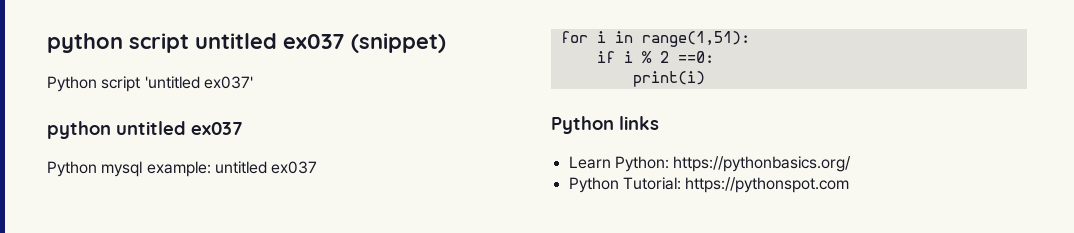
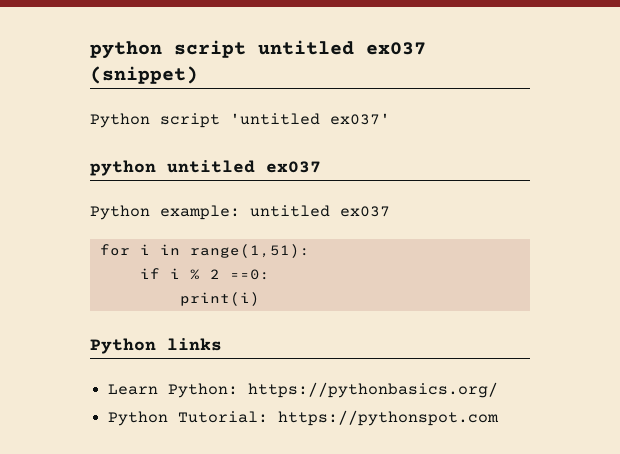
- Python mysql example: untitled ex037
+ Python example: untitled ex037

